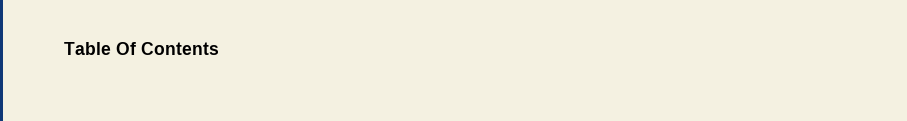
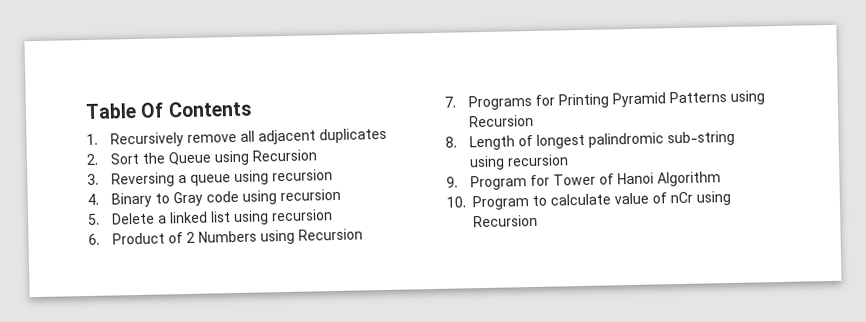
+ 1. Recursively remove all adjacent duplicates
+ 2. Sort the Queue using Recursion
+ 3. Reversing a queue using recursion
+ 4. Binary to Gray code using recursion
+ 5. Delete a linked list using recursion
+ 6. Product of 2 Numbers using Recursion
+ 7. Programs for Printing Pyramid Patterns using Recursion
+ 8. Length of longest palindromic sub-string using recursion
+ 9. Program for Tower of Hanoi Algorithm
+ 10. Program to calculate value of nCr using Recursion

